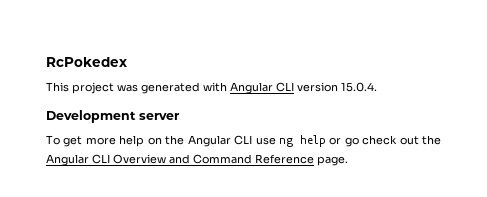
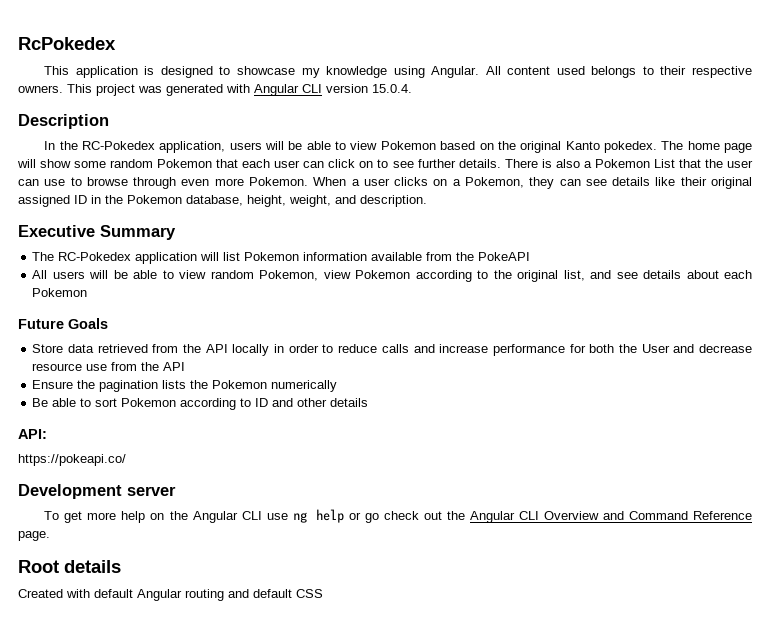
- This project was generated with Angular CLI version 15.0.4.
+ This application is designed to showcase my knowledge using Angular. All content used belongs to their respective owners. This project was generated with Angular CLI version 15.0.4.
+ Description
+ In the RC-Pokedex application, users will be able to view Pokemon based on the original Kanto pokedex. The home page will show some random Pokemon that each user can click on to see further details. There is also a Pokemon List that the user can use to browse through even more Pokemon. When a user clicks on a Pokemon, they can see details like their original assigned ID in the Pokemon database, height, weight, and description.
+ Executive Summary
+ The RC-Pokedex application will list Pokemon information available from the PokeAPI
+ All users will be able to view random Pokemon, view Pokemon according to the original list, and see details about each Pokemon
+ Future Goals
+ Store data retrieved from the API locally in order to reduce calls and increase performance for both the User and decrease resource use from the API
+ Ensure the pagination lists the Pokemon numerically
+ Be able to sort Pokemon according to ID and other details
+ API:
+ https://pokeapi.co/
+ Root details
+ Created with default Angular routing and default CSS

